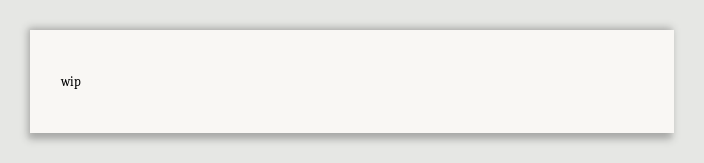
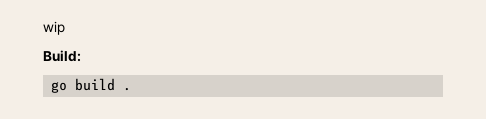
+ Build:
+ go build .

